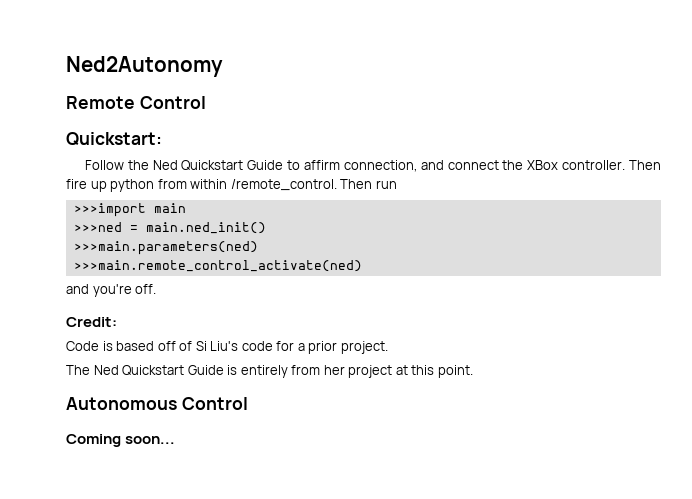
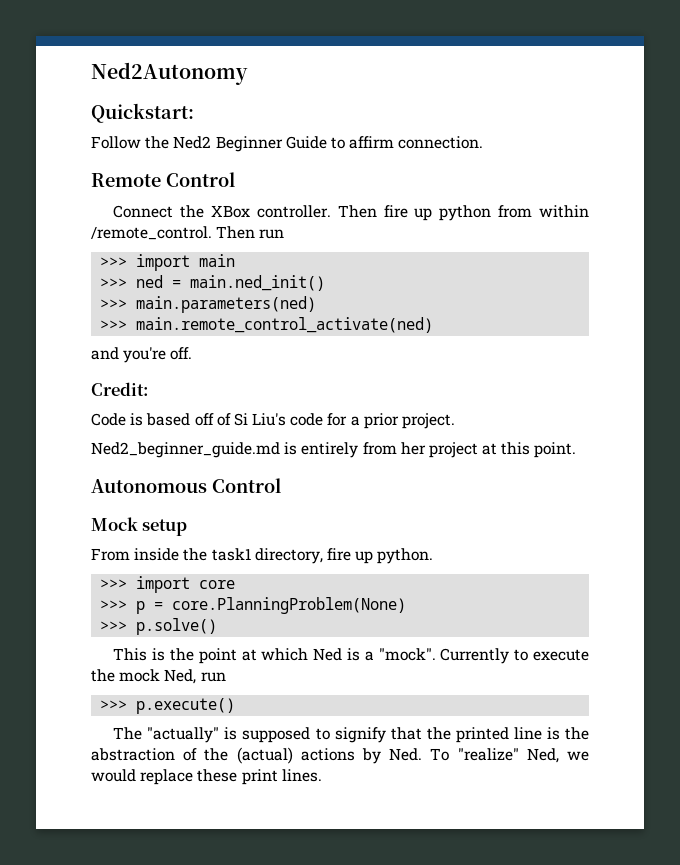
- Remote Control
- Follow the Ned Quickstart Guide to affirm connection, and connect the XBox controller.
+ Follow the Ned2 Beginner Guide to affirm connection.
+ Remote Control
+ Connect the XBox controller.
- >>>import main
+ >>> import main
- >>>ned = main.ned_init()
+ >>> ned = main.ned_init()
- >>>main.parameters(ned)
- >>>main.remote_control_activate(ned)
+ >>> main.parameters(ned)
+ >>> main.remote_control_activate(ned)
- The Ned Quickstart Guide is entirely from her project at this point.
+ Ned2_beginner_guide.md is entirely from her project at this point.
- Coming soon...
+ Mock setup
+ From inside the task1 directory, fire up python.
+ >>> import core
+ >>> p = core.PlanningProblem(None)
+ >>> p.solve()
+ This is the point at which Ned is a "mock". Currently to execute the mock Ned, run
+ >>> p.execute()
+ The "actually" is supposed to signify that the printed line is the abstraction of the (actual) actions by Ned. To "realize" Ned, we would replace these print lines.

